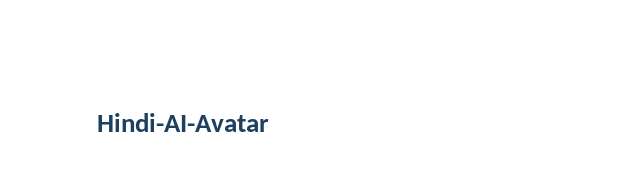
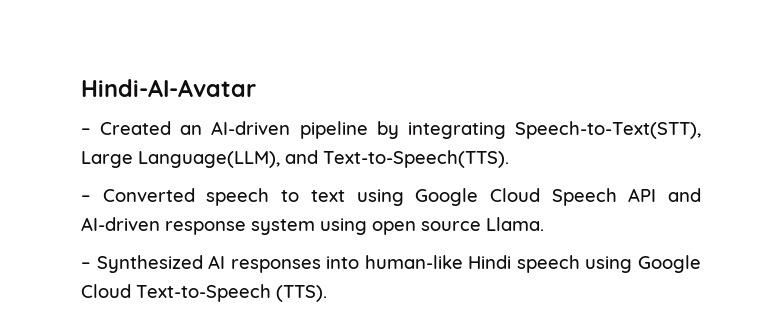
+ – Created an AI-driven pipeline by integrating Speech-to-Text(STT), Large Language(LLM), and Text-to-Speech(TTS).
+ – Converted speech to text using Google Cloud Speech API and AI-driven response system using open source Llama.
+ – Synthesized AI responses into human-like Hindi speech using Google Cloud Text-to-Speech (TTS).

